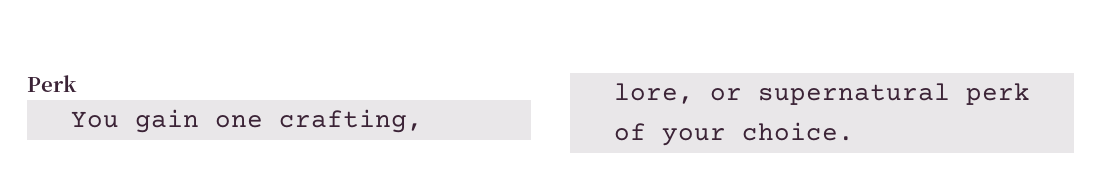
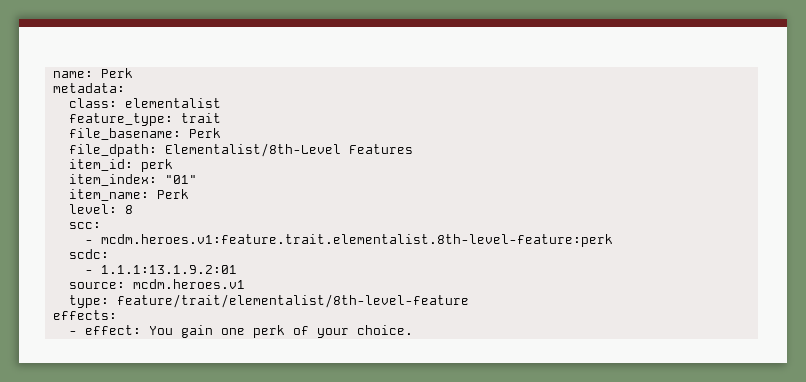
- Perk
- You gain one crafting, lore, or supernatural perk of your choice.
+ name: Perk
+ metadata:
+ class: elementalist
+ feature_type: trait
+ file_basename: Perk
+ file_dpath: Elementalist/8th-Level Features
+ item_id: perk
+ item_index: "01"
+ item_name: Perk
+ level: 8
+ scc:
+ - mcdm.heroes.v1:feature.trait.elementalist.8th-level-feature:perk
+ scdc:
+ - 1.1.1:13.1.9.2:01
+ source: mcdm.heroes.v1
+ type: feature/trait/elementalist/8th-level-feature
+ effects:
+ - effect: You gain one perk of your choice.

